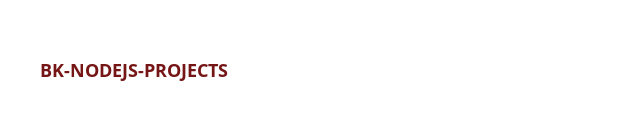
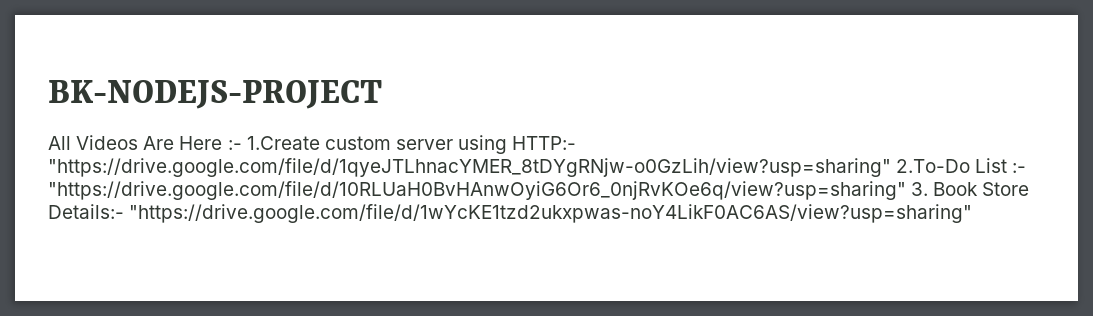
- BK-NODEJS-PROJECTS
+ BK-NODEJS-PROJECT
+ All Videos Are Here :- 1.Create custom server using HTTP:- "https://drive.google.com/file/d/1qyeJTLhnacYMER_8tDYgRNjw-o0GzLih/view?usp=sharing" 2.To-Do List :- "https://drive.google.com/file/d/10RLUaH0BvHAnwOyiG6Or6_0njRvKOe6q/view?usp=sharing" 3. Book Store Details:- "https://drive.google.com/file/d/1wYcKE1tzd2ukxpwas-noY4LikF0AC6AS/view?usp=sharing"

